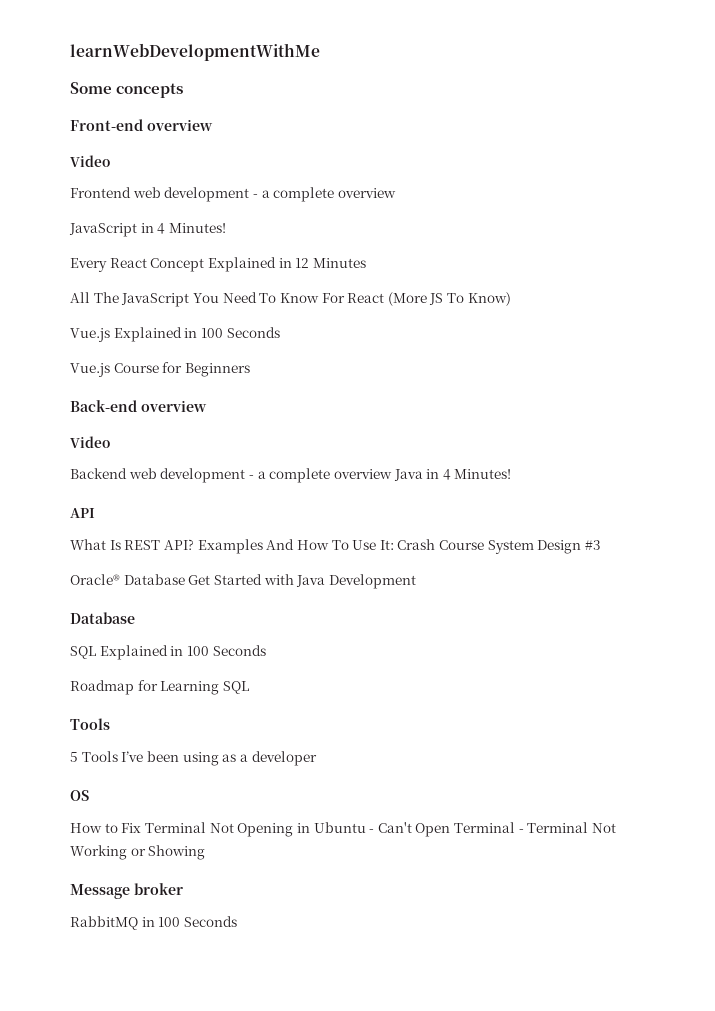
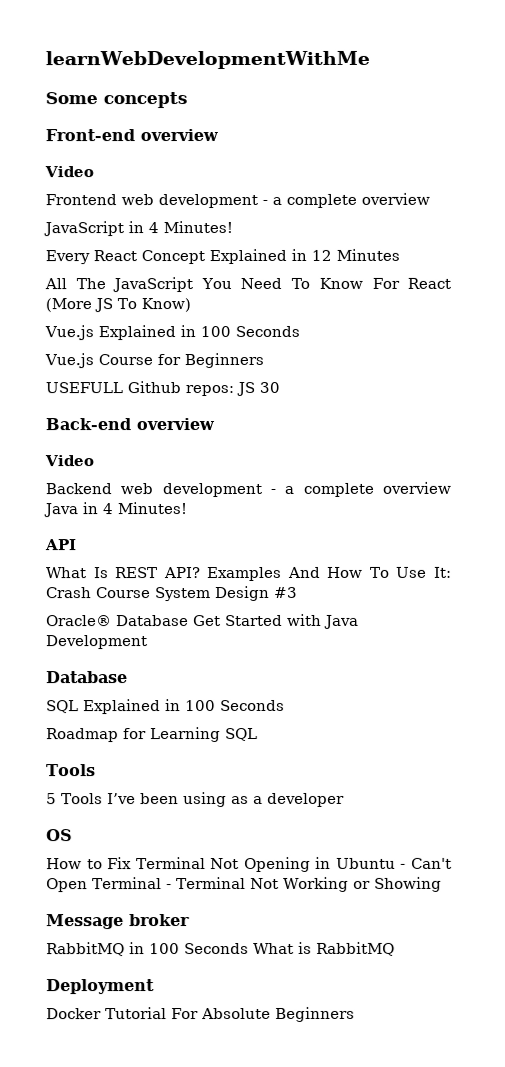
+ USEFULL Github repos: JS 30
- RabbitMQ in 100 Seconds
+ RabbitMQ in 100 Seconds What is RabbitMQ
+ Deployment
+ Docker Tutorial For Absolute Beginners

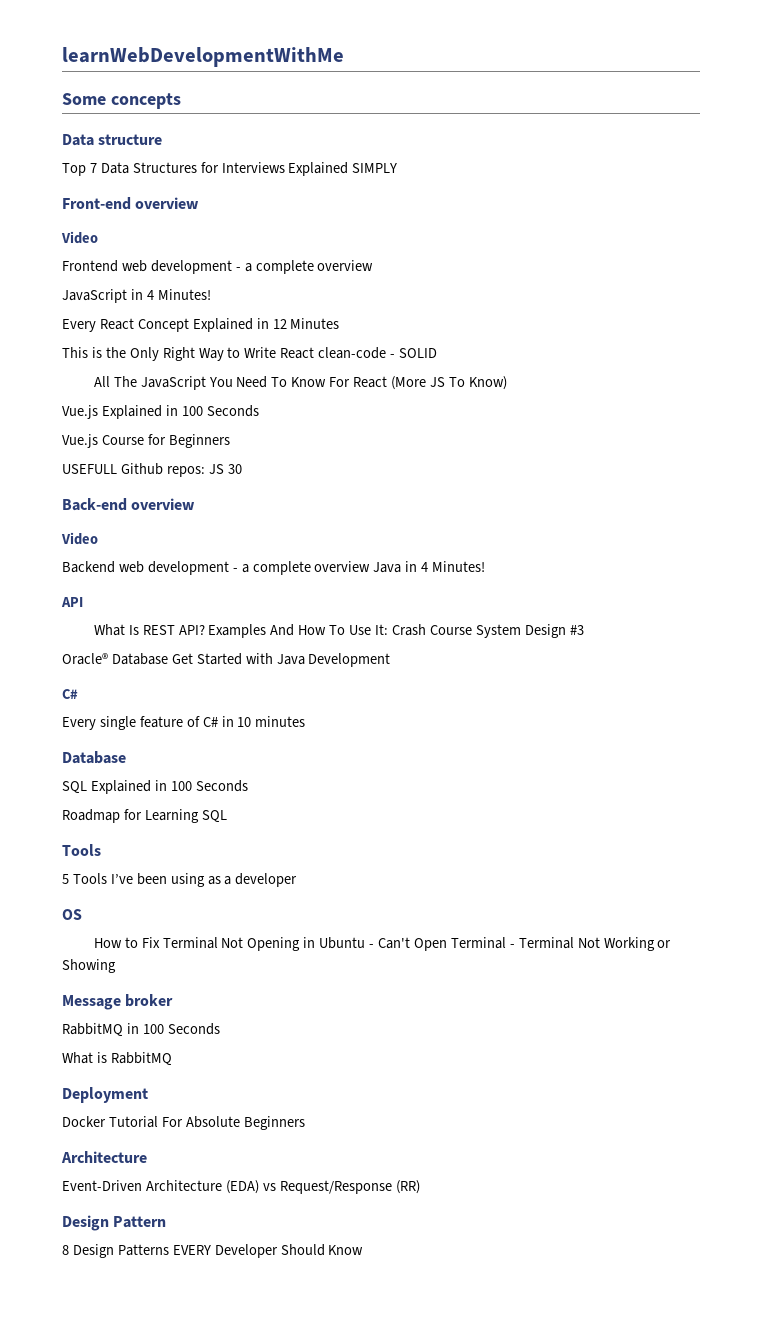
+ Data structure
+ Top 7 Data Structures for Interviews Explained SIMPLY
+ This is the Only Right Way to Write React clean-code - SOLID
  Oracle® Database Get Started with Java Development
+ C#
+ Every single feature of C# in 10 minutes
- RabbitMQ in 100 Seconds What is RabbitMQ
+ RabbitMQ in 100 Seconds
+ What is RabbitMQ
  Docker Tutorial For Absolute Beginners
+ Architecture
+ Event-Driven Architecture (EDA) vs Request/Response (RR)
+ Design Pattern
+ 8 Design Patterns EVERY Developer Should Know

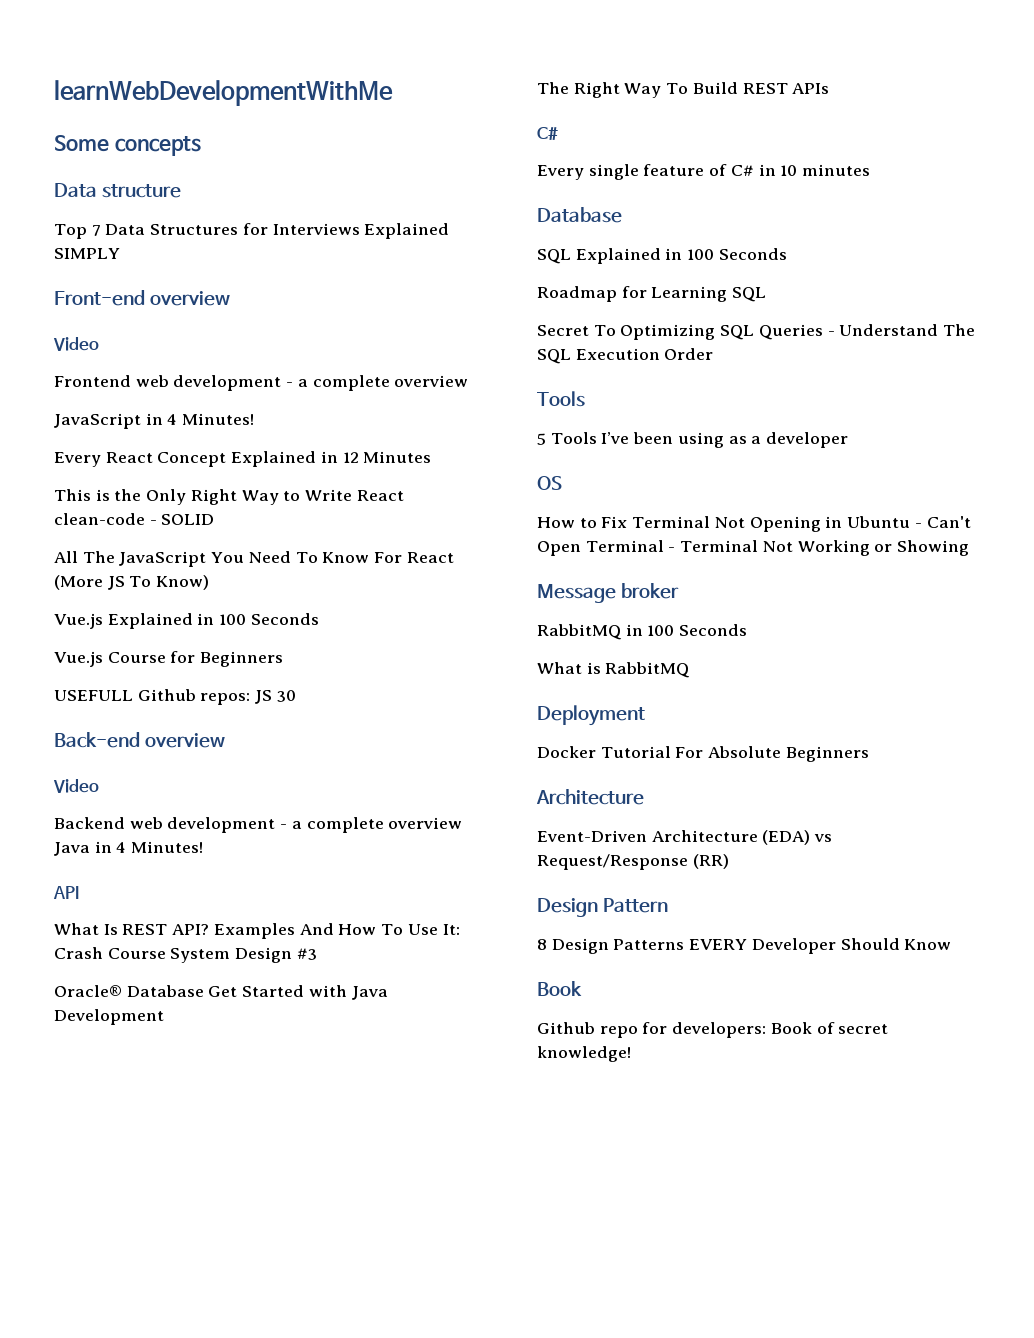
+ The Right Way To Build REST APIs
+ Secret To Optimizing SQL Queries - Understand The SQL Execution Order
  8 Design Patterns EVERY Developer Should Know
+ Book
+ Github repo for developers: Book of secret knowledge!

